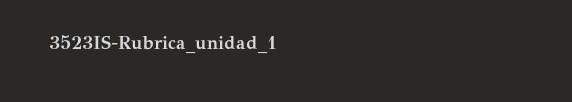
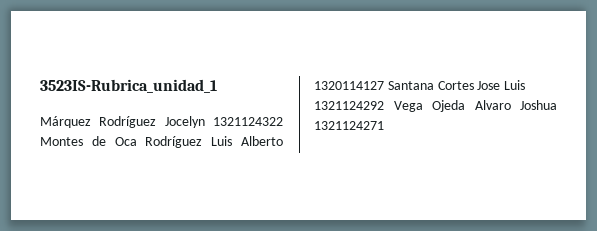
+ Márquez Rodríguez Jocelyn 1321124322 Montes de Oca Rodríguez Luis Alberto 1320114127 Santana Cortes Jose Luis 1321124292 Vega Ojeda Alvaro Joshua 1321124271

